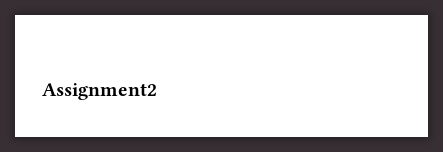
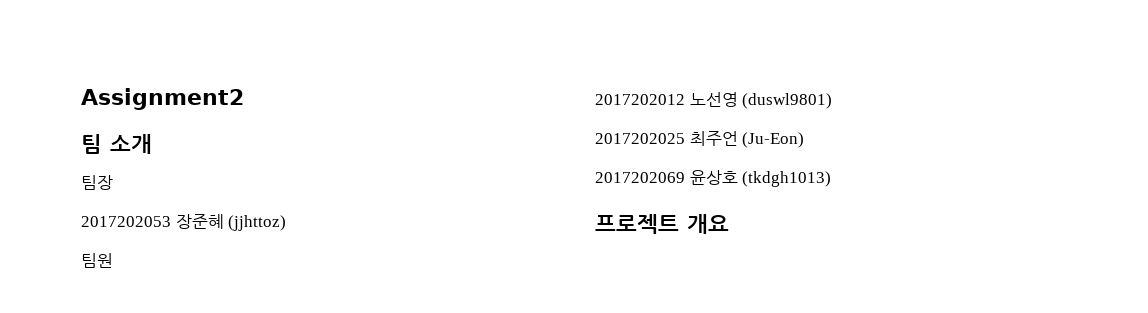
+ 팀 소개
+ 팀장
+ 2017202053 장준혜 (jjhttoz)
+ 팀원
+ 2017202012 노선영 (duswl9801)
+ 2017202025 최주언 (Ju-Eon)
+ 2017202069 윤상호 (tkdgh1013)
+ 프로젝트 개요

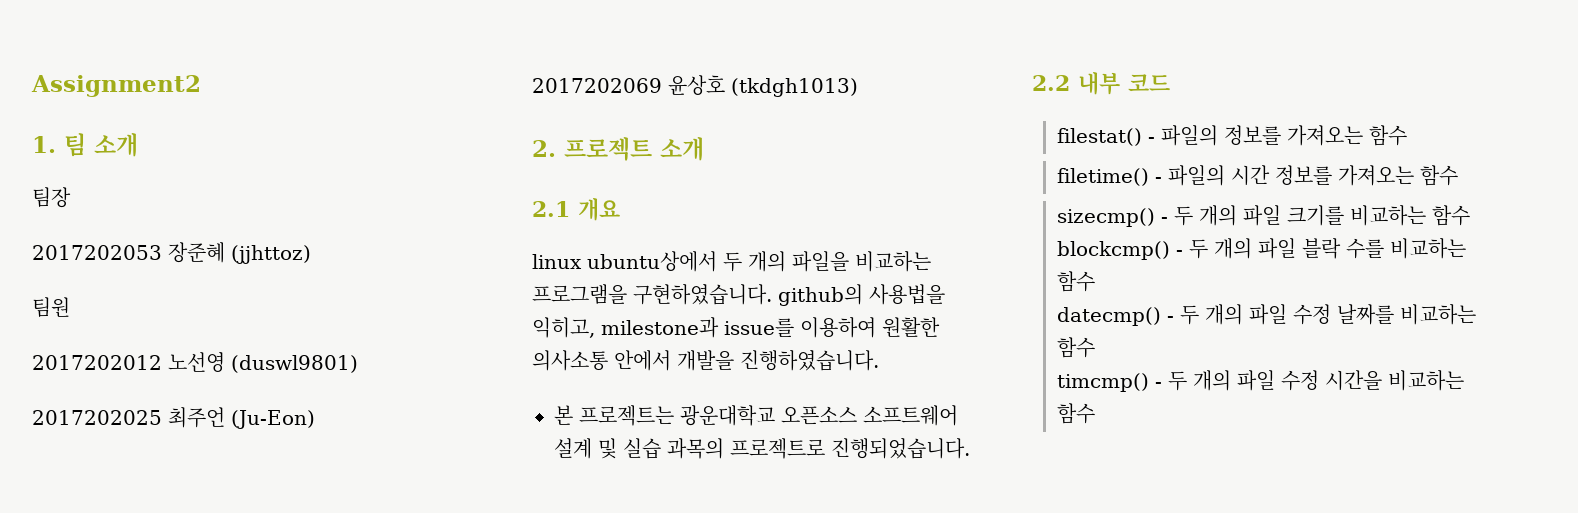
- 팀 소개
+ 1. 팀 소개
- 프로젝트 개요
+ 2. 프로젝트 소개
+ 2.1 개요
+ linux ubuntu상에서 두 개의 파일을 비교하는 프로그램을 구현하였습니다. github의 사용법을 익히고, milestone과 issue를 이용하여 원활한 의사소통 안에서 개발을 진행하였습니다.
+ 본 프로젝트는 광운대학교 오픈소스 소프트웨어 설계 및 실습 과목의 프로젝트로 진행되었습니다.
+ 2.2 내부 코드
+ filestat() - 파일의 정보를 가져오는 함수
+ filetime() - 파일의 시간 정보를 가져오는 함수
+ sizecmp() - 두 개의 파일 크기를 비교하는 함수 blockcmp() - 두 개의 파일 블락 수를 비교하는 함수
+ datecmp() - 두 개의 파일 수정 날짜를 비교하는 함수
+ timcmp() - 두 개의 파일 수정 시간을 비교하는 함수

